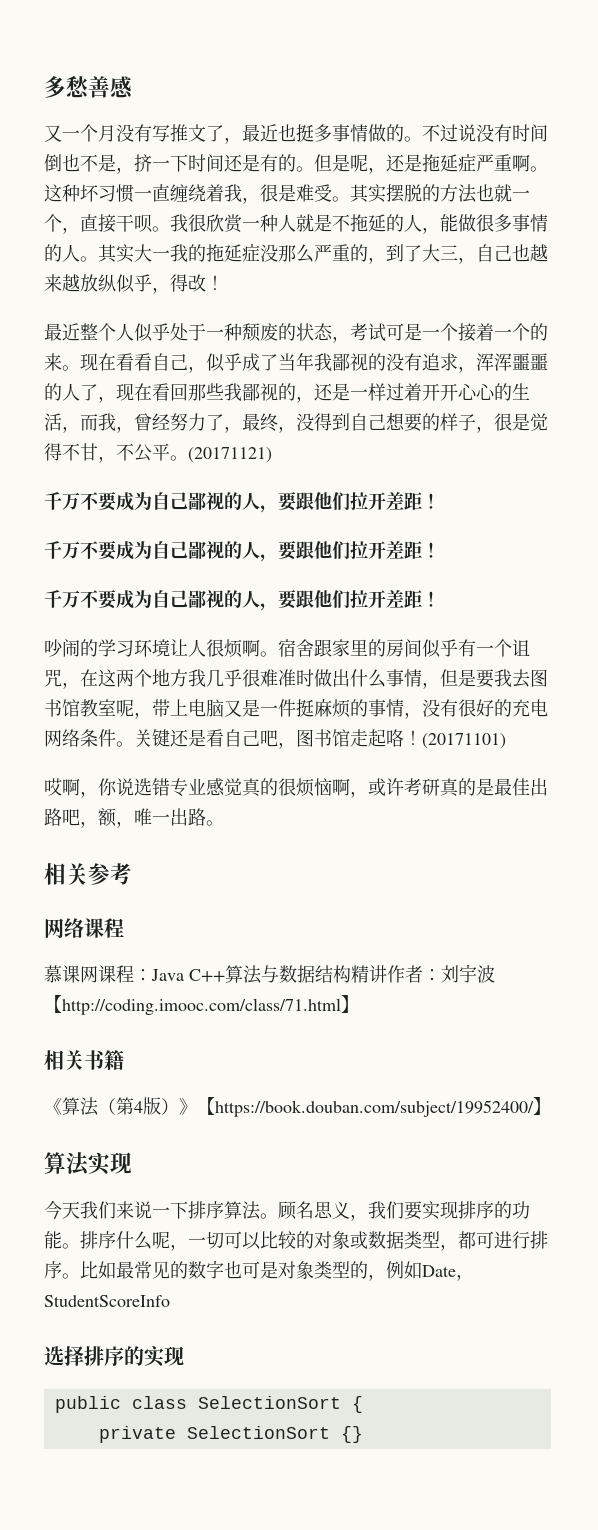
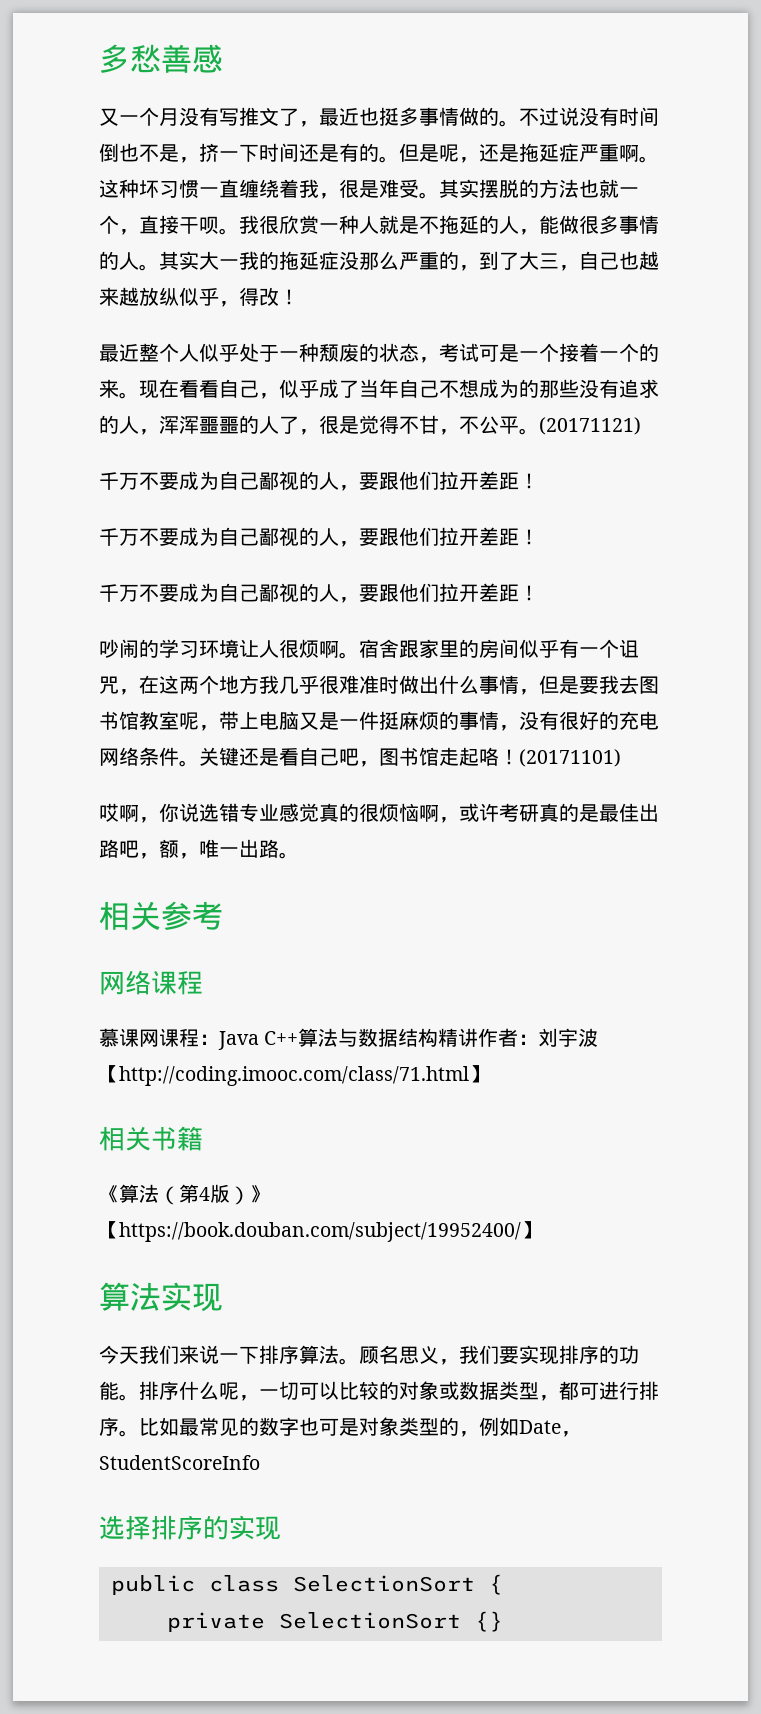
- 现在看看自己，似乎成了当年我鄙视的没有追求，浑浑噩噩的人了，现在看回那些我鄙视的，还是一样过着开开心心的生活，而我，曾经努力了，最终，没得到自己想要的样子，很是觉得不甘，不公平。
+ 现在看看自己，似乎成了当年自己不想成为的那些没有追求的人，浑浑噩噩的人了，很是觉得不甘，不公平。

